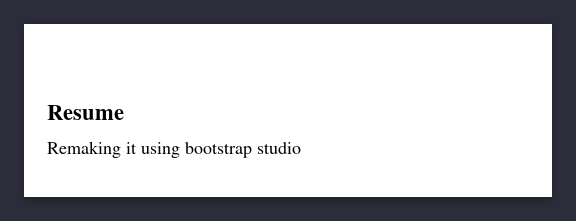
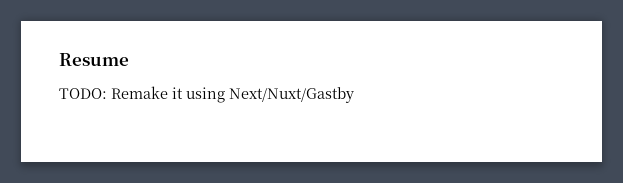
- Remaking it using bootstrap studio
+ TODO: Remake it using Next/Nuxt/Gastby

